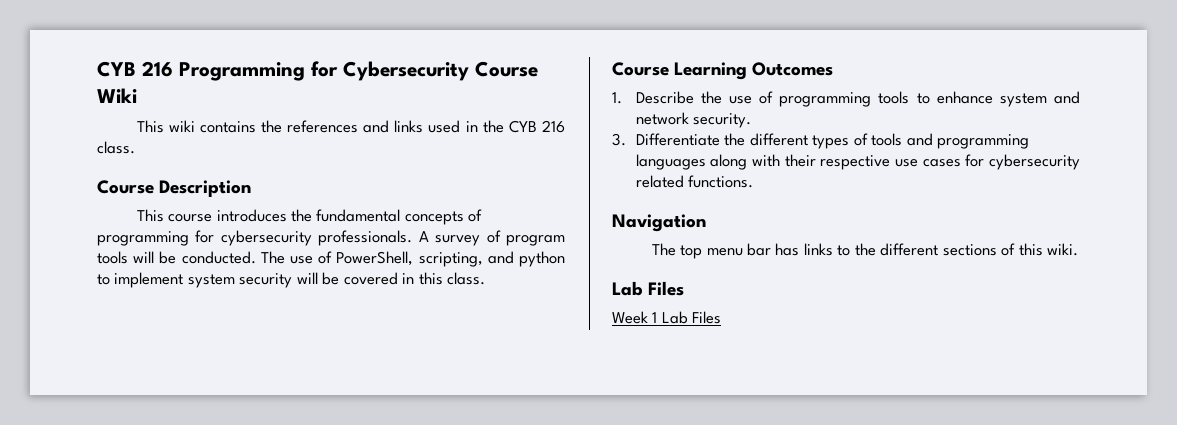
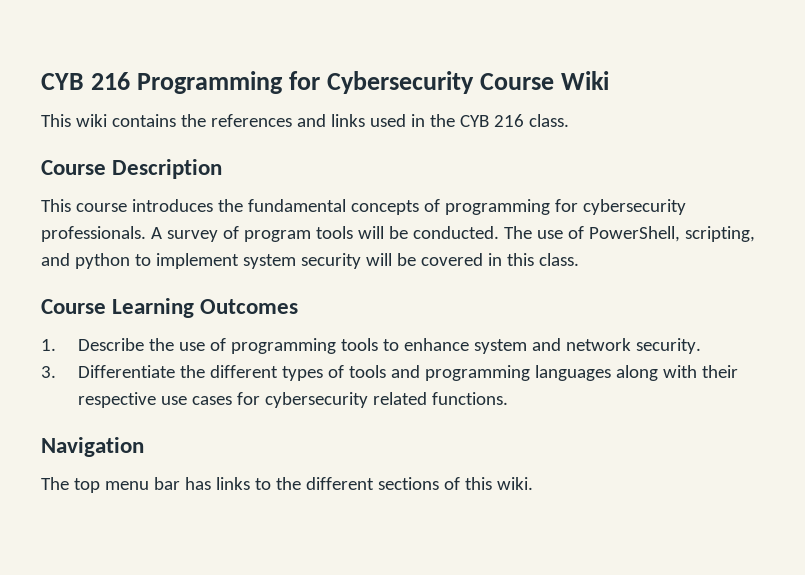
  The top menu bar has links to the different sections of this wiki.
- Lab Files
- Week 1 Lab Files

